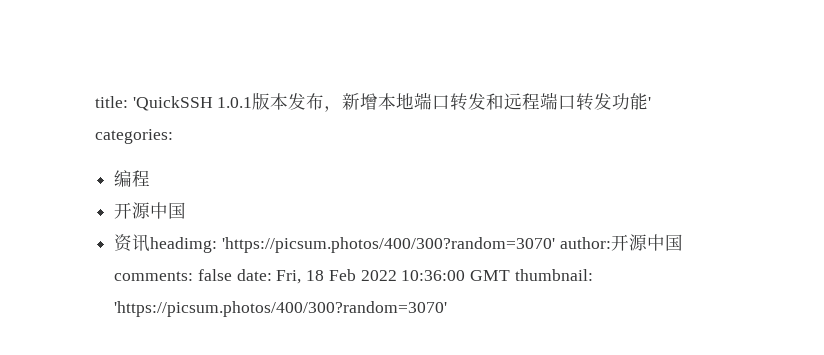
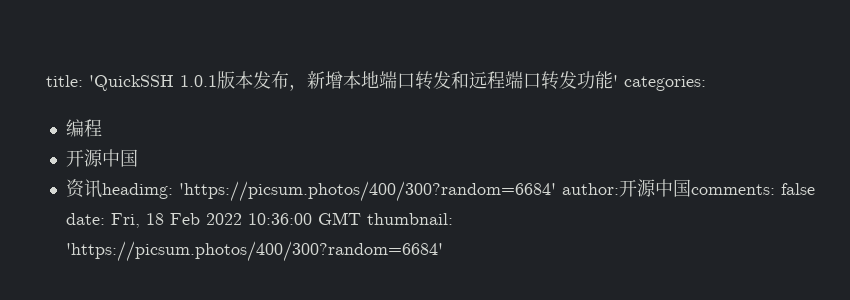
- 资讯headimg: 'https://picsum.photos/400/300?random=3070' author:开源中国comments: false date: Fri, 18 Feb 2022 10:36:00 GMT thumbnail: 'https://picsum.photos/400/300?random=3070'
+ 资讯headimg: 'https://picsum.photos/400/300?random=6684' author:开源中国comments: false date: Fri, 18 Feb 2022 10:36:00 GMT thumbnail: 'https://picsum.photos/400/300?random=6684'

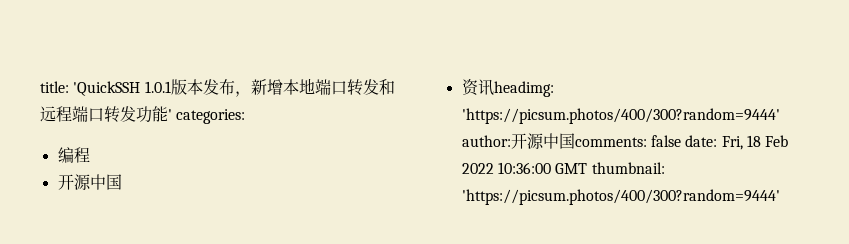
- 资讯headimg: 'https://picsum.photos/400/300?random=6684' author:开源中国comments: false date: Fri, 18 Feb 2022 10:36:00 GMT thumbnail: 'https://picsum.photos/400/300?random=6684'
+ 资讯headimg: 'https://picsum.photos/400/300?random=9444' author:开源中国comments: false date: Fri, 18 Feb 2022 10:36:00 GMT thumbnail: 'https://picsum.photos/400/300?random=9444'

